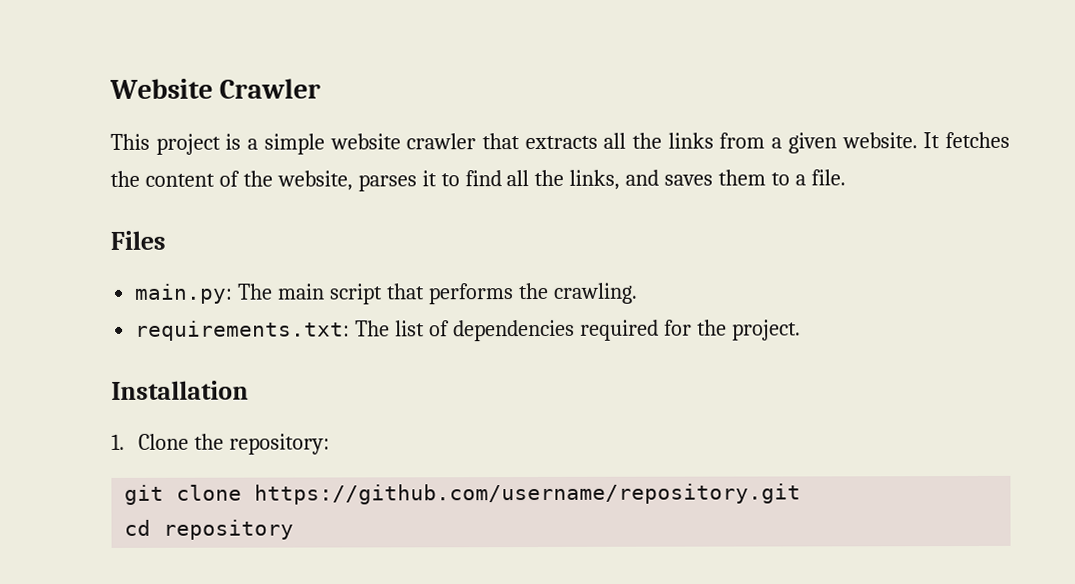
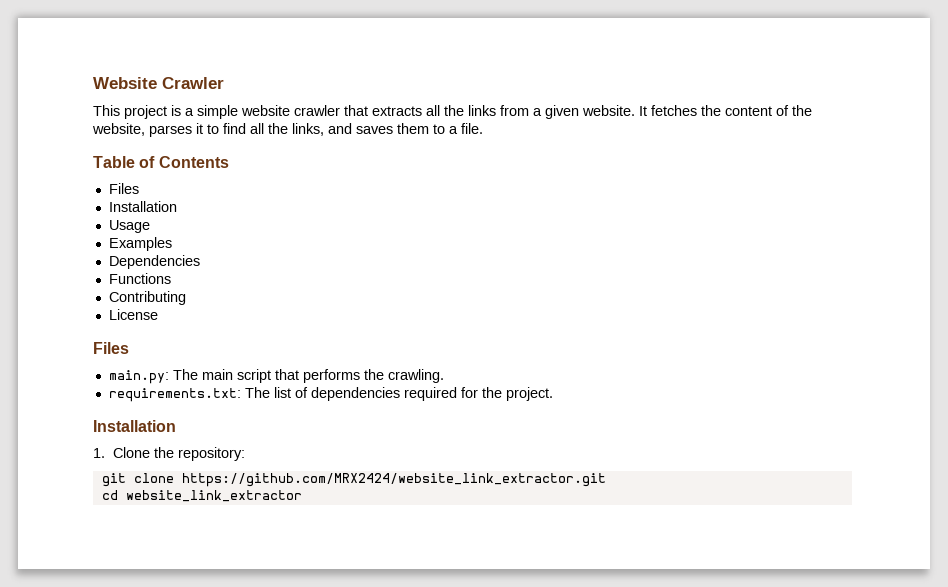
+ Table of Contents
+ Files
+ Installation
+ Usage
+ Examples
+ Dependencies
+ Functions
+ Contributing
+ License
- git clone https://github.com/username/repository.git
+ git clone https://github.com/MRX2424/website_link_extractor.git
- cd repository
+ cd website_link_extractor

